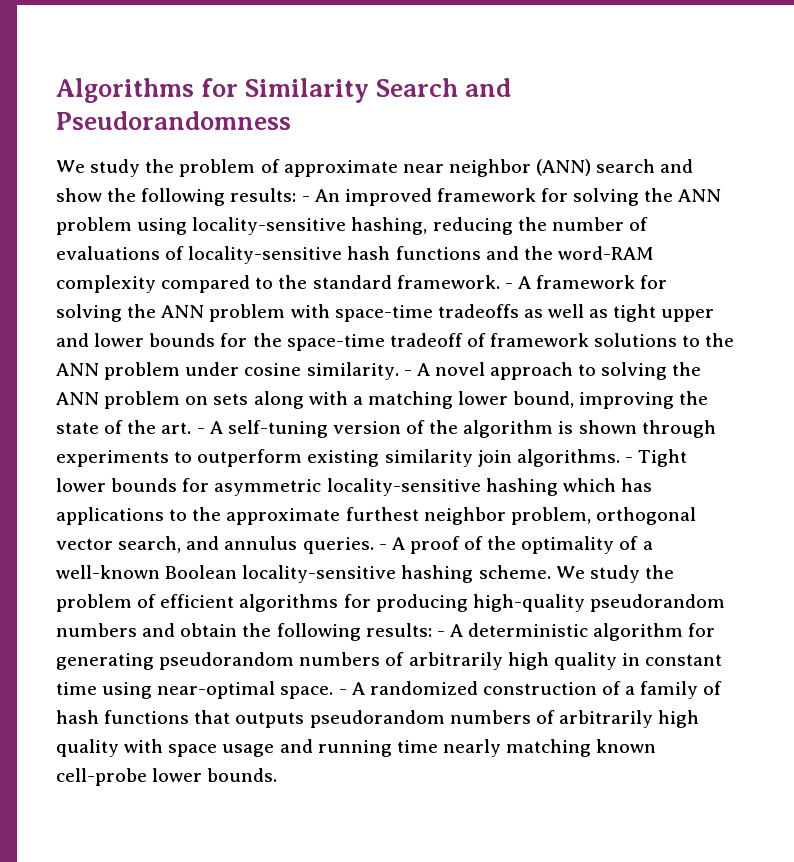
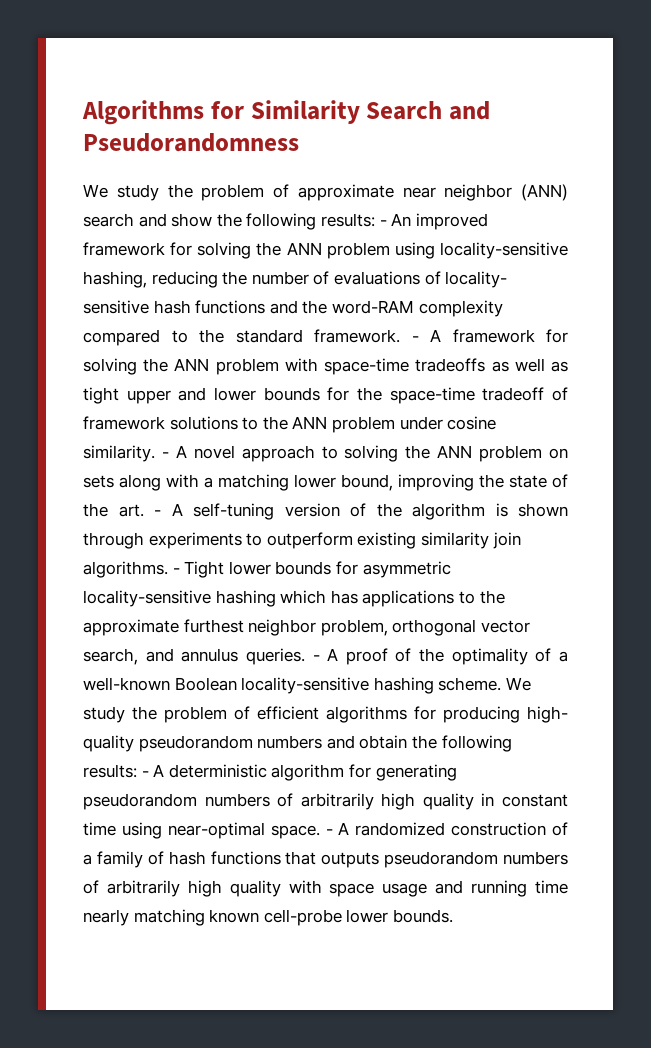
- We study the problem of approximate near neighbor (ANN) search and show the following results: - An improved framework for solving the ANN problem using locality-sensitive hashing, reducing the number of evaluations of locality-sensitive hash functions and the word-RAM complexity compared to the standard framework.
+ We study the problem of approximate near neighbor (ANN) search and show the following results: - An improved framework for solving the ANN problem using locality-sensitive hashing, reducing the number of evaluations of locality- sensitive hash functions and the word-RAM complexity compared to the standard framework.
- We study the problem of efficient algorithms for producing high-quality pseudorandom numbers and obtain the following results: - A deterministic algorithm for generating pseudorandom numbers of arbitrarily high quality in constant time using near-optimal space.
+ We study the problem of efficient algorithms for producing high- quality pseudorandom numbers and obtain the following results: - A deterministic algorithm for generating pseudorandom numbers of arbitrarily high quality in constant time using near-optimal space.

